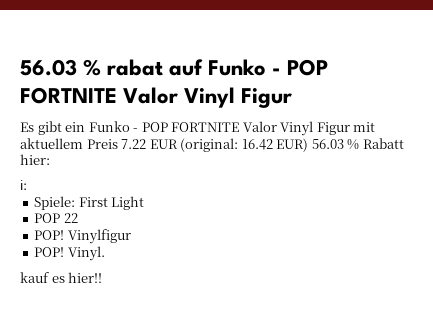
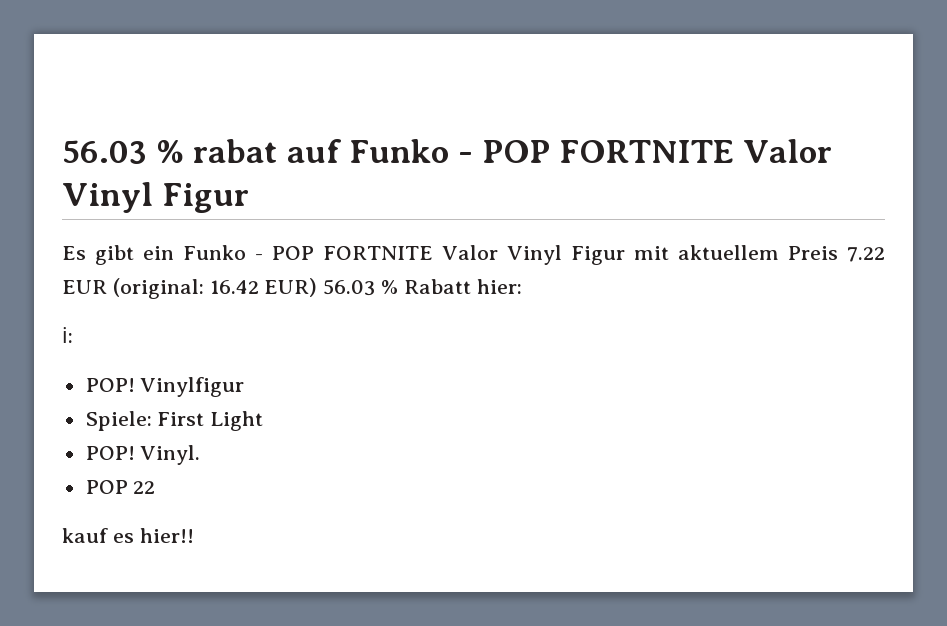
+ POP! Vinylfigur
+ POP! Vinyl.
- POP! Vinylfigur
- POP! Vinyl.

